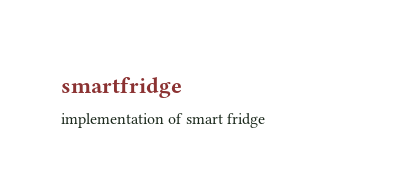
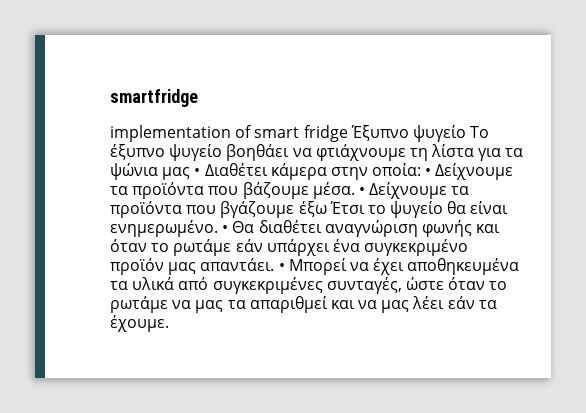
- implementation of smart fridge
+ implementation of smart fridge Έξυπνο ψυγείο Το έξυπνο ψυγείο βοηθάει να φτιάχνουμε τη λίστα για τα ψώνια μας • Διαθέτει κάμερα στην οποία: • Δείχνουμε τα προϊόντα που βάζουμε μέσα. • Δείχνουμε τα προϊόντα που βγάζουμε έξω Έτσι το ψυγείο θα είναι ενημερωμένο. • Θα διαθέτει αναγνώριση φωνής και όταν το ρωτάμε εάν υπάρχει ένα συγκεκριμένο προϊόν μας απαντάει. • Μπορεί να έχει αποθηκευμένα τα υλικά από συγκεκριμένες συνταγές, ώστε όταν το ρωτάμε να μας τα απαριθμεί και να μας λέει εάν τα έχουμε.

